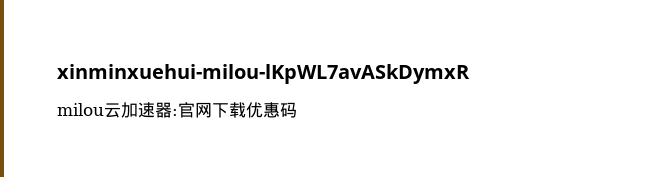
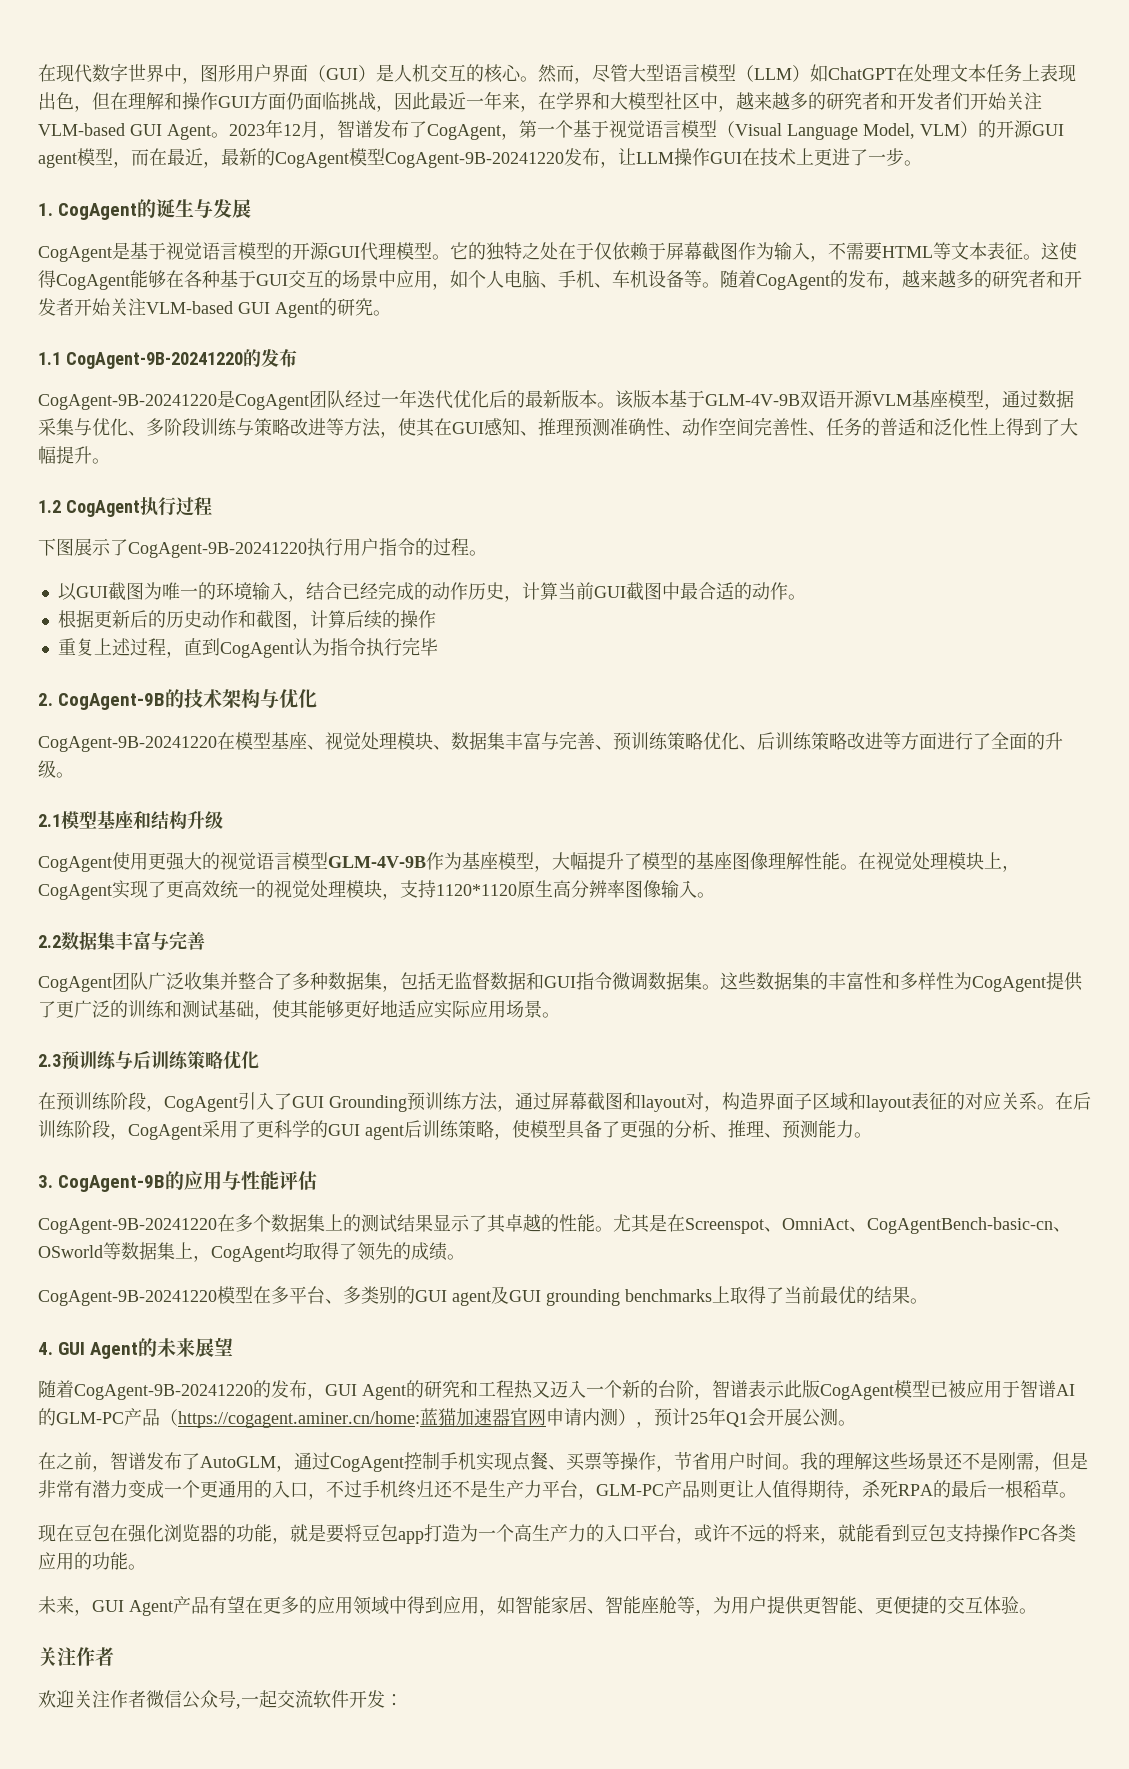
- xinminxuehui-milou-lKpWL7avASkDymxR
- milou云加速器:官网下载优惠码
+ 在现代数字世界中，图形用户界面（GUI）是人机交互的核心。然而，尽管大型语言模型（LLM）如ChatGPT在处理文本任务上表现出色，但在理解和操作GUI方面仍面临挑战，因此最近一年来，在学界和大模型社区中，越来越多的研究者和开发者们开始关注VLM-based GUI Agent。2023年12月，智谱发布了CogAgent，第一个基于视觉语言模型（Visual Language Model, VLM）的开源GUI agent模型，而在最近，最新的CogAgent模型CogAgent-9B-20241220发布，让LLM操作GUI在技术上更进了一步。
+ 1. CogAgent的诞生与发展
+ CogAgent是基于视觉语言模型的开源GUI代理模型。它的独特之处在于仅依赖于屏幕截图作为输入，不需要HTML等文本表征。这使得CogAgent能够在各种基于GUI交互的场景中应用，如个人电脑、手机、车机设备等。随着CogAgent的发布，越来越多的研究者和开发者开始关注VLM-based GUI Agent的研究。
+ 1.1 CogAgent-9B-20241220的发布
+ CogAgent-9B-20241220是CogAgent团队经过一年迭代优化后的最新版本。该版本基于GLM-4V-9B双语开源VLM基座模型，通过数据采集与优化、多阶段训练与策略改进等方法，使其在GUI感知、推理预测准确性、动作空间完善性、任务的普适和泛化性上得到了大幅提升。
+ 1.2 CogAgent执行过程
+ 下图展示了CogAgent-9B-20241220执行用户指令的过程。
+ 以GUI截图为唯一的环境输入，结合已经完成的动作历史，计算当前GUI截图中最合适的动作。
+ 根据更新后的历史动作和截图，计算后续的操作
+ 重复上述过程，直到CogAgent认为指令执行完毕
+ 2. CogAgent-9B的技术架构与优化
+ CogAgent-9B-20241220在模型基座、视觉处理模块、数据集丰富与完善、预训练策略优化、后训练策略改进等方面进行了全面的升级。
+ 2.1模型基座和结构升级
+ CogAgent使用更强大的视觉语言模型GLM-4V-9B作为基座模型，大幅提升了模型的基座图像理解性能。在视觉处理模块上，CogAgent实现了更高效统一的视觉处理模块，支持1120*1120原生高分辨率图像输入。
+ 2.2数据集丰富与完善
+ CogAgent团队广泛收集并整合了多种数据集，包括无监督数据和GUI指令微调数据集。这些数据集的丰富性和多样性为CogAgent提供了更广泛的训练和测试基础，使其能够更好地适应实际应用场景。
+ 2.3预训练与后训练策略优化
+ 在预训练阶段，CogAgent引入了GUI Grounding预训练方法，通过屏幕截图和layout对，构造界面子区域和layout表征的对应关系。在后训练阶段，CogAgent采用了更科学的GUI agent后训练策略，使模型具备了更强的分析、推理、预测能力。
+ 3. CogAgent-9B的应用与性能评估
+ CogAgent-9B-20241220在多个数据集上的测试结果显示了其卓越的性能。尤其是在Screenspot、OmniAct、CogAgentBench-basic-cn、OSworld等数据集上，CogAgent均取得了领先的成绩。
+ CogAgent-9B-20241220模型在多平台、多类别的GUI agent及GUI grounding benchmarks上取得了当前最优的结果。
+ 4. GUI Agent的未来展望
+ 随着CogAgent-9B-20241220的发布，GUI Agent的研究和工程热又迈入一个新的台阶，智谱表示此版CogAgent模型已被应用于智谱AI的GLM-PC产品（https://cogagent.aminer.cn/home:蓝猫加速器官网申请内测），预计25年Q1会开展公测。
+ 在之前，智谱发布了AutoGLM，通过CogAgent控制手机实现点餐、买票等操作，节省用户时间。我的理解这些场景还不是刚需，但是非常有潜力变成一个更通用的入口，不过手机终归还不是生产力平台，GLM-PC产品则更让人值得期待，杀死RPA的最后一根稻草。
+ 现在豆包在强化浏览器的功能，就是要将豆包app打造为一个高生产力的入口平台，或许不远的将来，就能看到豆包支持操作PC各类应用的功能。
+ 未来，GUI Agent产品有望在更多的应用领域中得到应用，如智能家居、智能座舱等，为用户提供更智能、更便捷的交互体验。
+ 关注作者
+ 欢迎关注作者微信公众号,一起交流软件开发：

